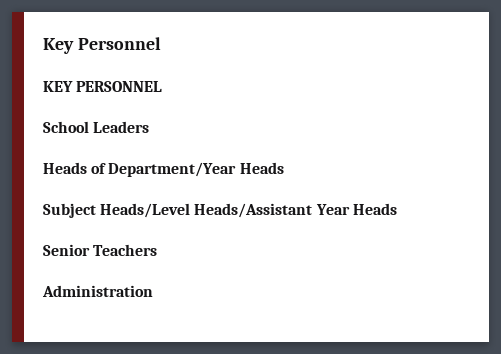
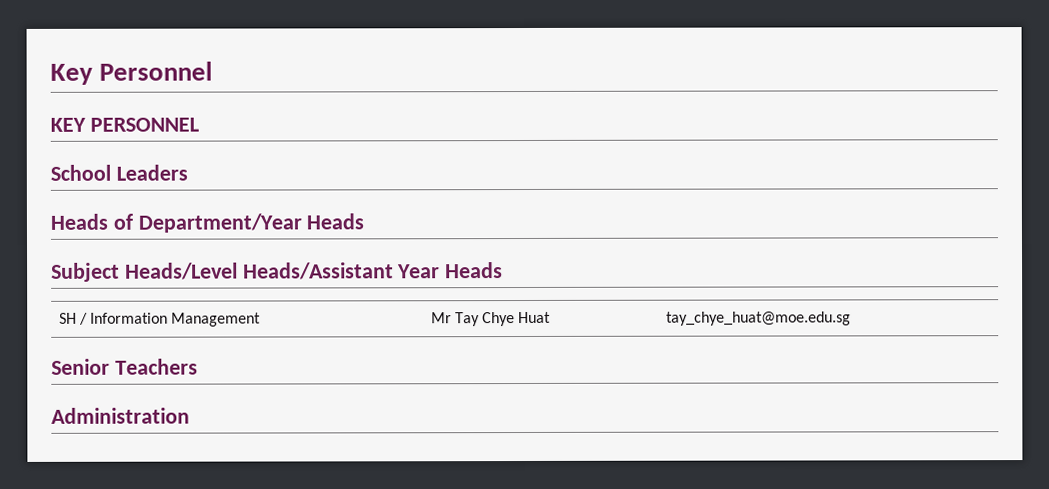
+ SH / Information Management | Mr Tay Chye Huat | tay_chye_huat@moe.edu.sg

